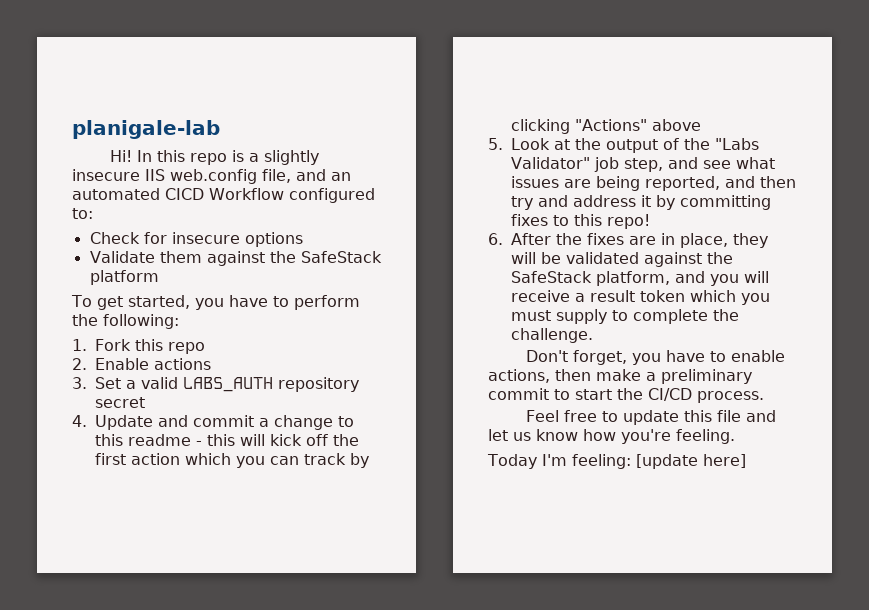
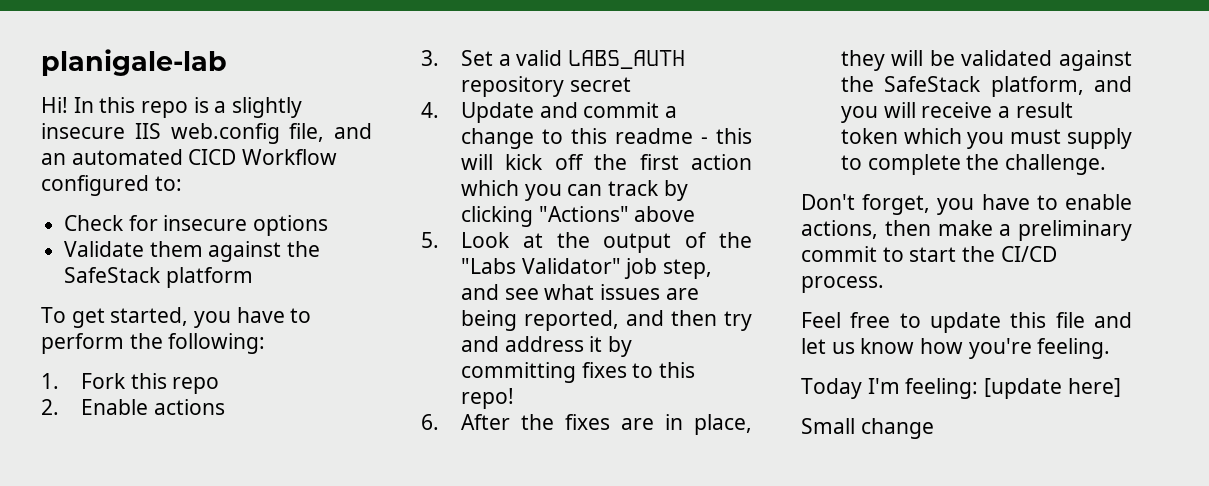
+ Small change

